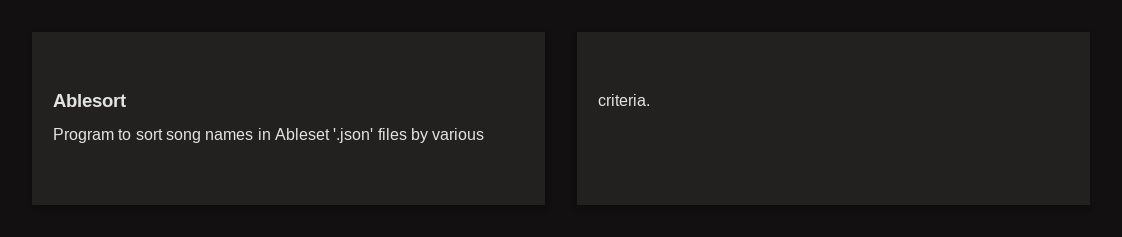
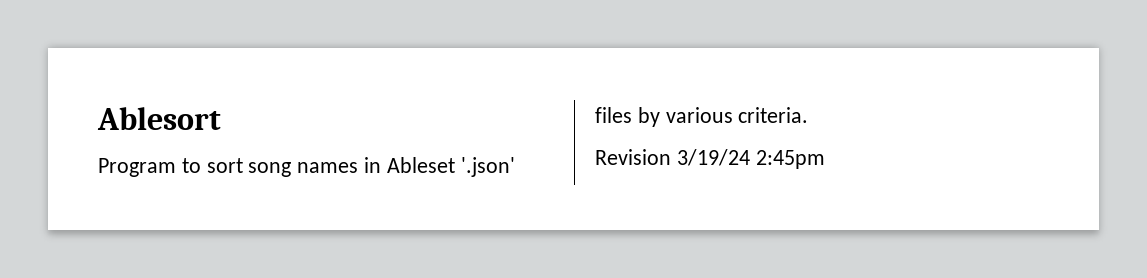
+ Revision 3/19/24 2:45pm

